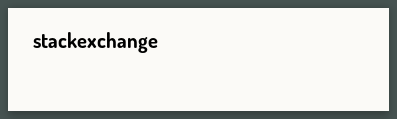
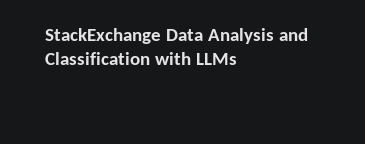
- stackexchange
+ StackExchange Data Analysis and Classification with LLMs

